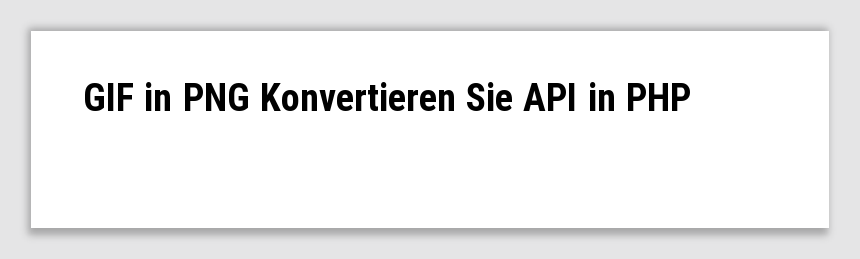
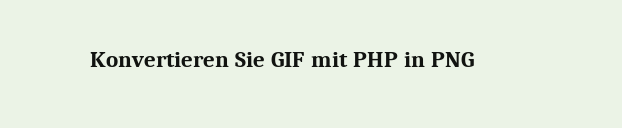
- GIF in PNG Konvertieren Sie API in PHP
+ Konvertieren Sie GIF mit PHP in PNG

